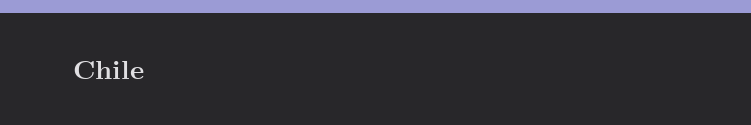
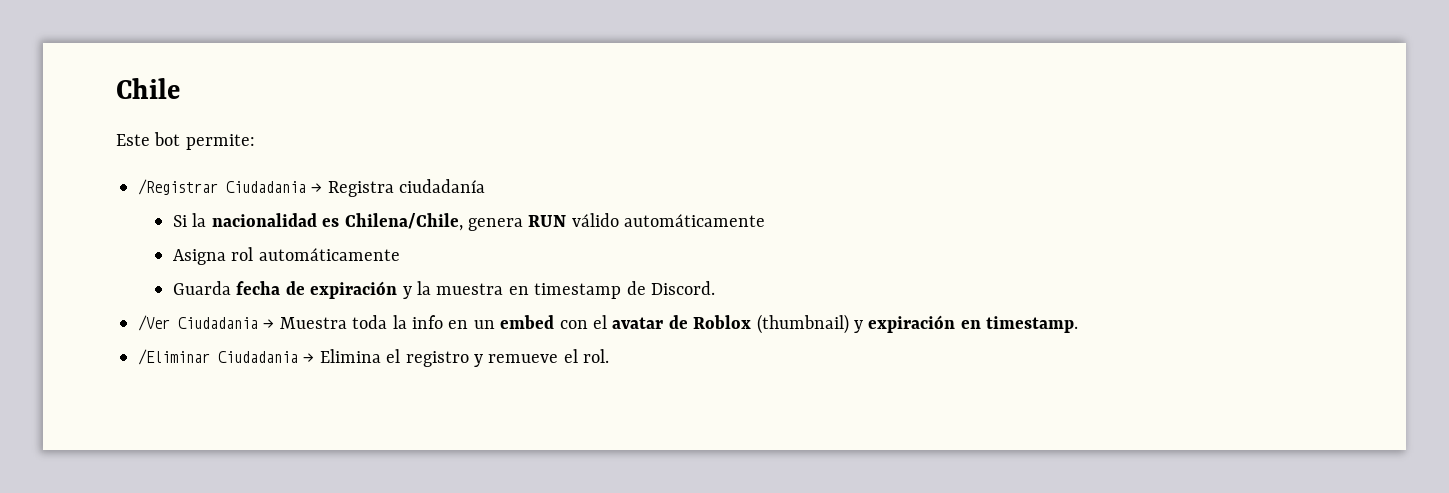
+ Este bot permite:
+ /Registrar Ciudadania → Registra ciudadanía
+ Si la nacionalidad es Chilena/Chile, genera RUN válido automáticamente
+ Asigna rol automáticamente
+ Guarda fecha de expiración y la muestra en timestamp de Discord.
+ /Ver Ciudadania → Muestra toda la info en un embed con el avatar de Roblox (thumbnail) y expiración en timestamp.
+ /Eliminar Ciudadania → Elimina el registro y remueve el rol.

